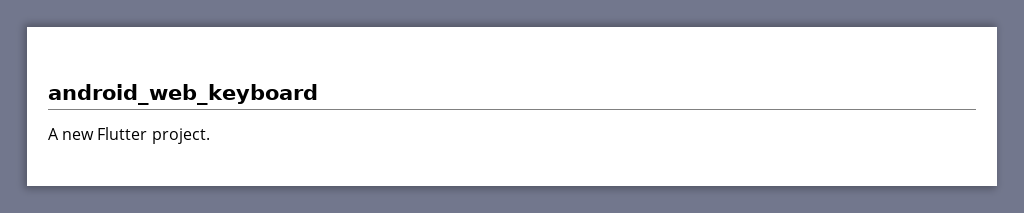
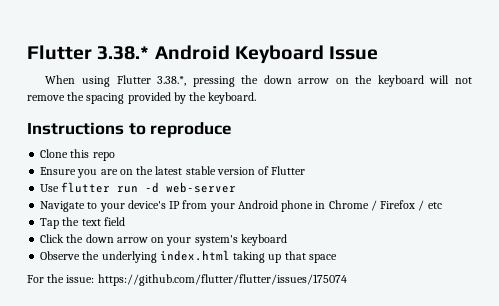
- android_web_keyboard
- A new Flutter project.
+ Flutter 3.38.* Android Keyboard Issue
+ When using Flutter 3.38.*, pressing the down arrow on the keyboard will not remove the spacing provided by the keyboard.
+ Instructions to reproduce
+ Clone this repo
+ Ensure you are on the latest stable version of Flutter
+ Use flutter run -d web-server
+ Navigate to your device's IP from your Android phone in Chrome / Firefox / etc
+ Tap the text field
+ Click the down arrow on your system's keyboard
+ Observe the underlying index.html taking up that space
+ For the issue: https://github.com/flutter/flutter/issues/175074

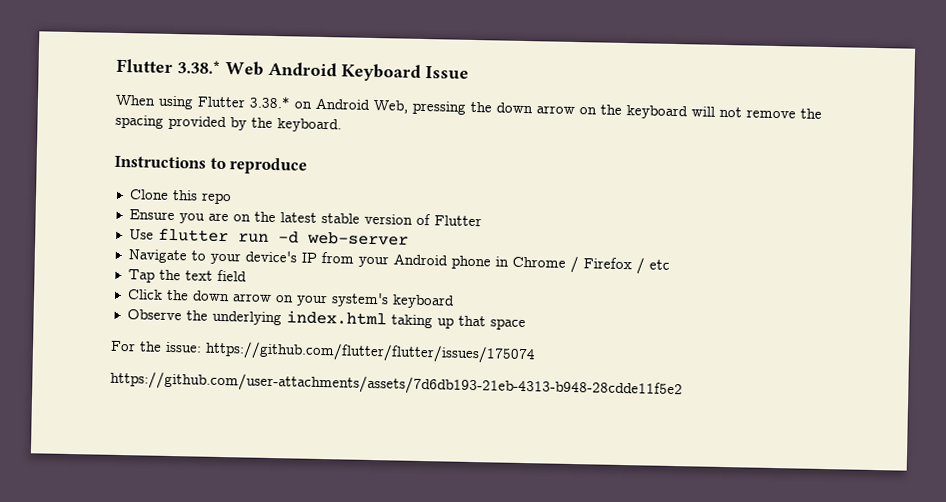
- Flutter 3.38.* Android Keyboard Issue
+ Flutter 3.38.* Web Android Keyboard Issue
- When using Flutter 3.38.*, pressing the down arrow on the keyboard will not remove the spacing provided by the keyboard.
+ When using Flutter 3.38.* on Android Web, pressing the down arrow on the keyboard will not remove the spacing provided by the keyboard.
+ https://github.com/user-attachments/assets/7d6db193-21eb-4313-b948-28cdde11f5e2

